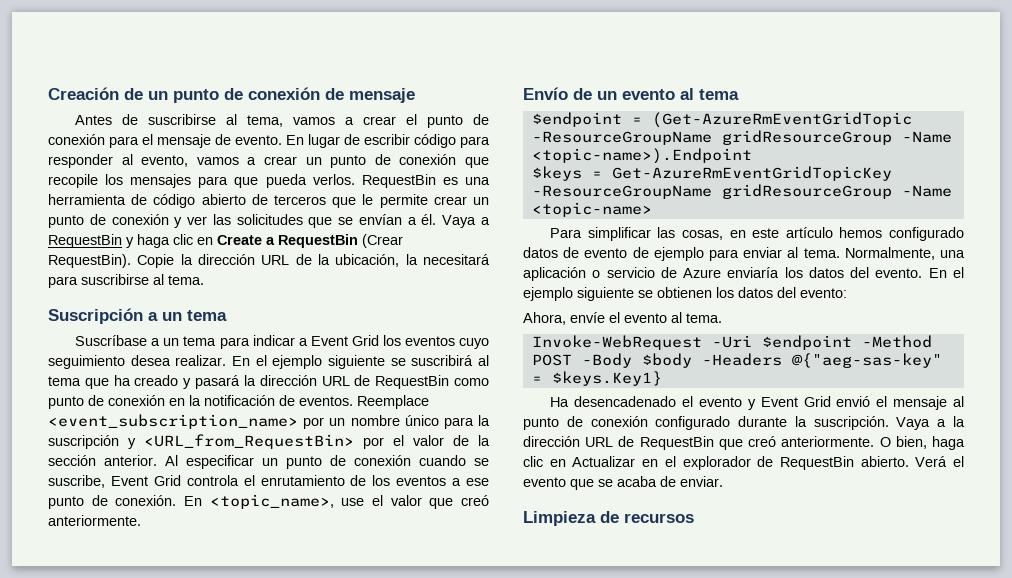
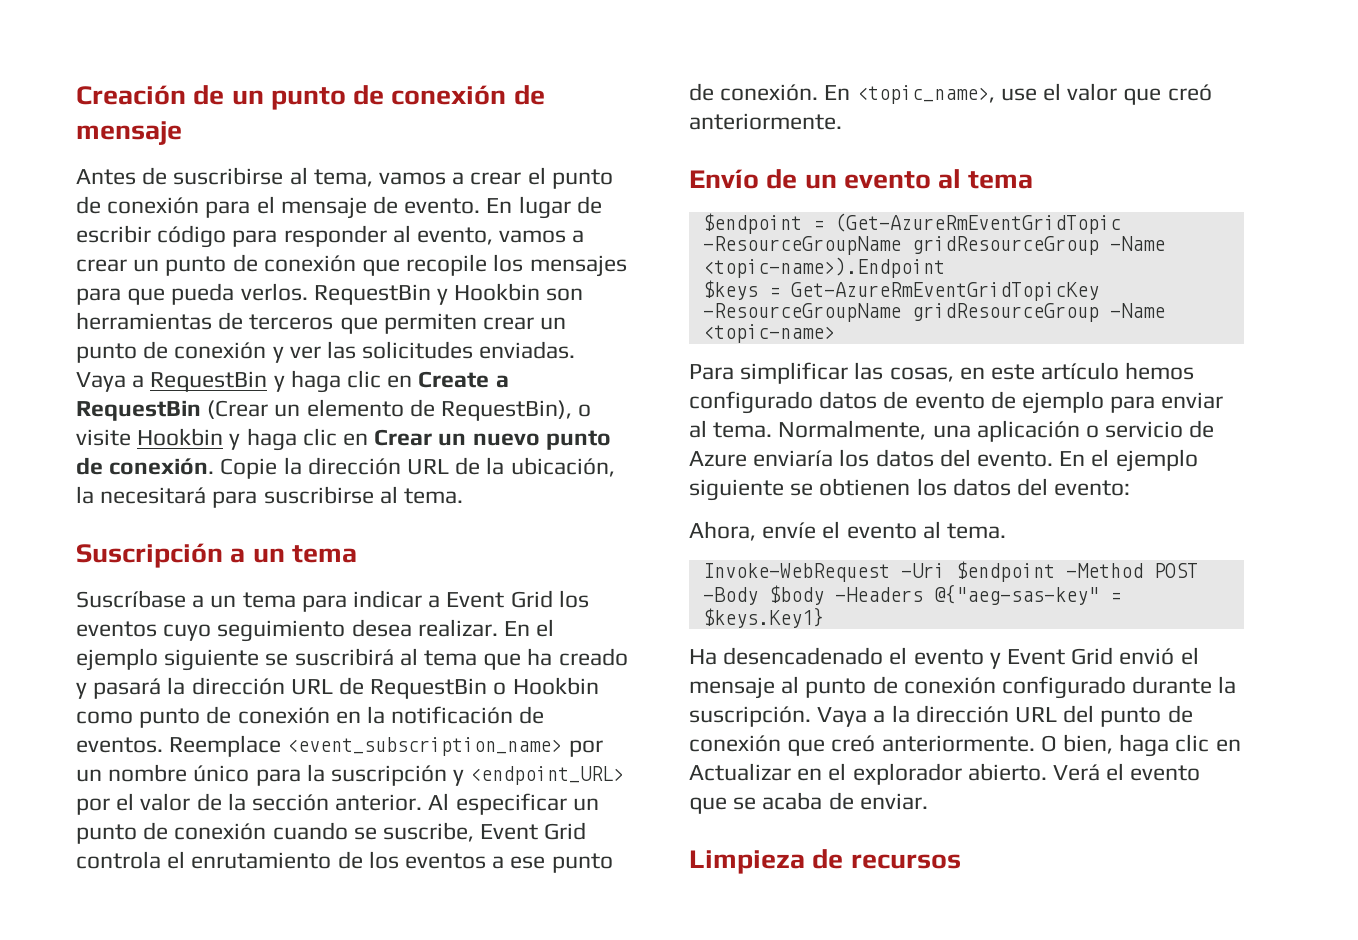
- RequestBin es una herramienta de código abierto de terceros que le permite crear un punto de conexión y ver las solicitudes que se envían a él.
+ RequestBin y Hookbin son herramientas de terceros que permiten crear un punto de conexión y ver las solicitudes enviadas.
- Vaya a RequestBin y haga clic en Create a RequestBin (Crear RequestBin).
+ Vaya a RequestBin y haga clic en Create a RequestBin (Crear un elemento de RequestBin), o visite Hookbin y haga clic en Crear un nuevo punto de conexión.
- En el ejemplo siguiente se suscribirá al tema que ha creado y pasará la dirección URL de RequestBin como punto de conexión en la notificación de eventos.
+ En el ejemplo siguiente se suscribirá al tema que ha creado y pasará la dirección URL de RequestBin o Hookbin como punto de conexión en la notificación de eventos.
- Reemplace <event_subscription_name> por un nombre único para la suscripción y <URL_from_RequestBin> por el valor de la sección anterior.
+ Reemplace <event_subscription_name> por un nombre único para la suscripción y <endpoint_URL> por el valor de la sección anterior.
- Vaya a la dirección URL de RequestBin que creó anteriormente.
+ Vaya a la dirección URL del punto de conexión que creó anteriormente.
- O bien, haga clic en Actualizar en el explorador de RequestBin abierto.
+ O bien, haga clic en Actualizar en el explorador abierto.

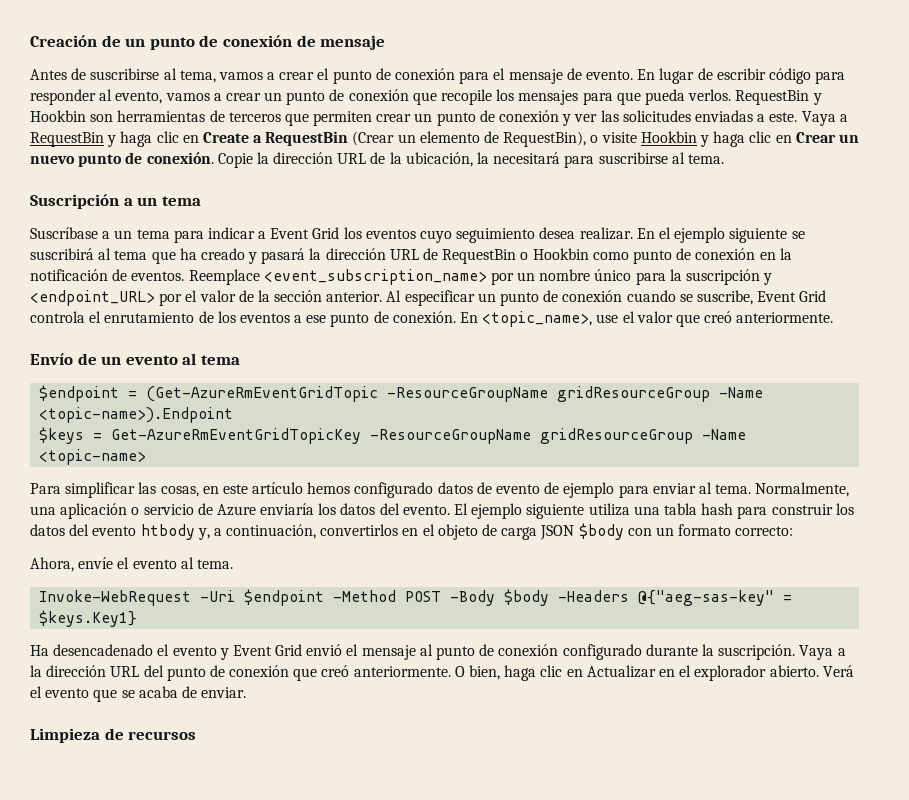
- RequestBin y Hookbin son herramientas de terceros que permiten crear un punto de conexión y ver las solicitudes enviadas.
+ RequestBin y Hookbin son herramientas de terceros que permiten crear un punto de conexión y ver las solicitudes enviadas a este.
- En el ejemplo siguiente se obtienen los datos del evento:
+ El ejemplo siguiente utiliza una tabla hash para construir los datos del evento htbody y, a continuación, convertirlos en el objeto de carga JSON $body con un formato correcto:

